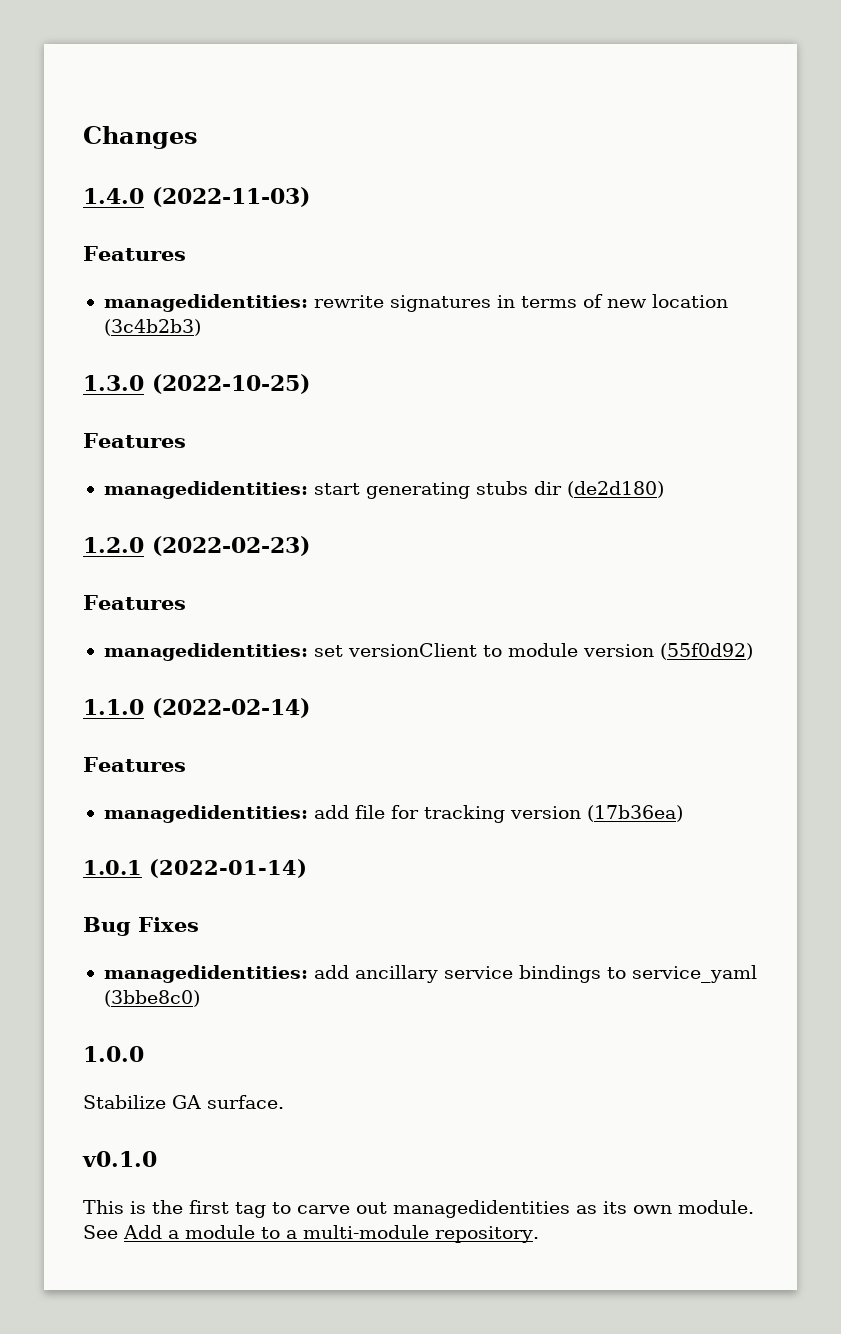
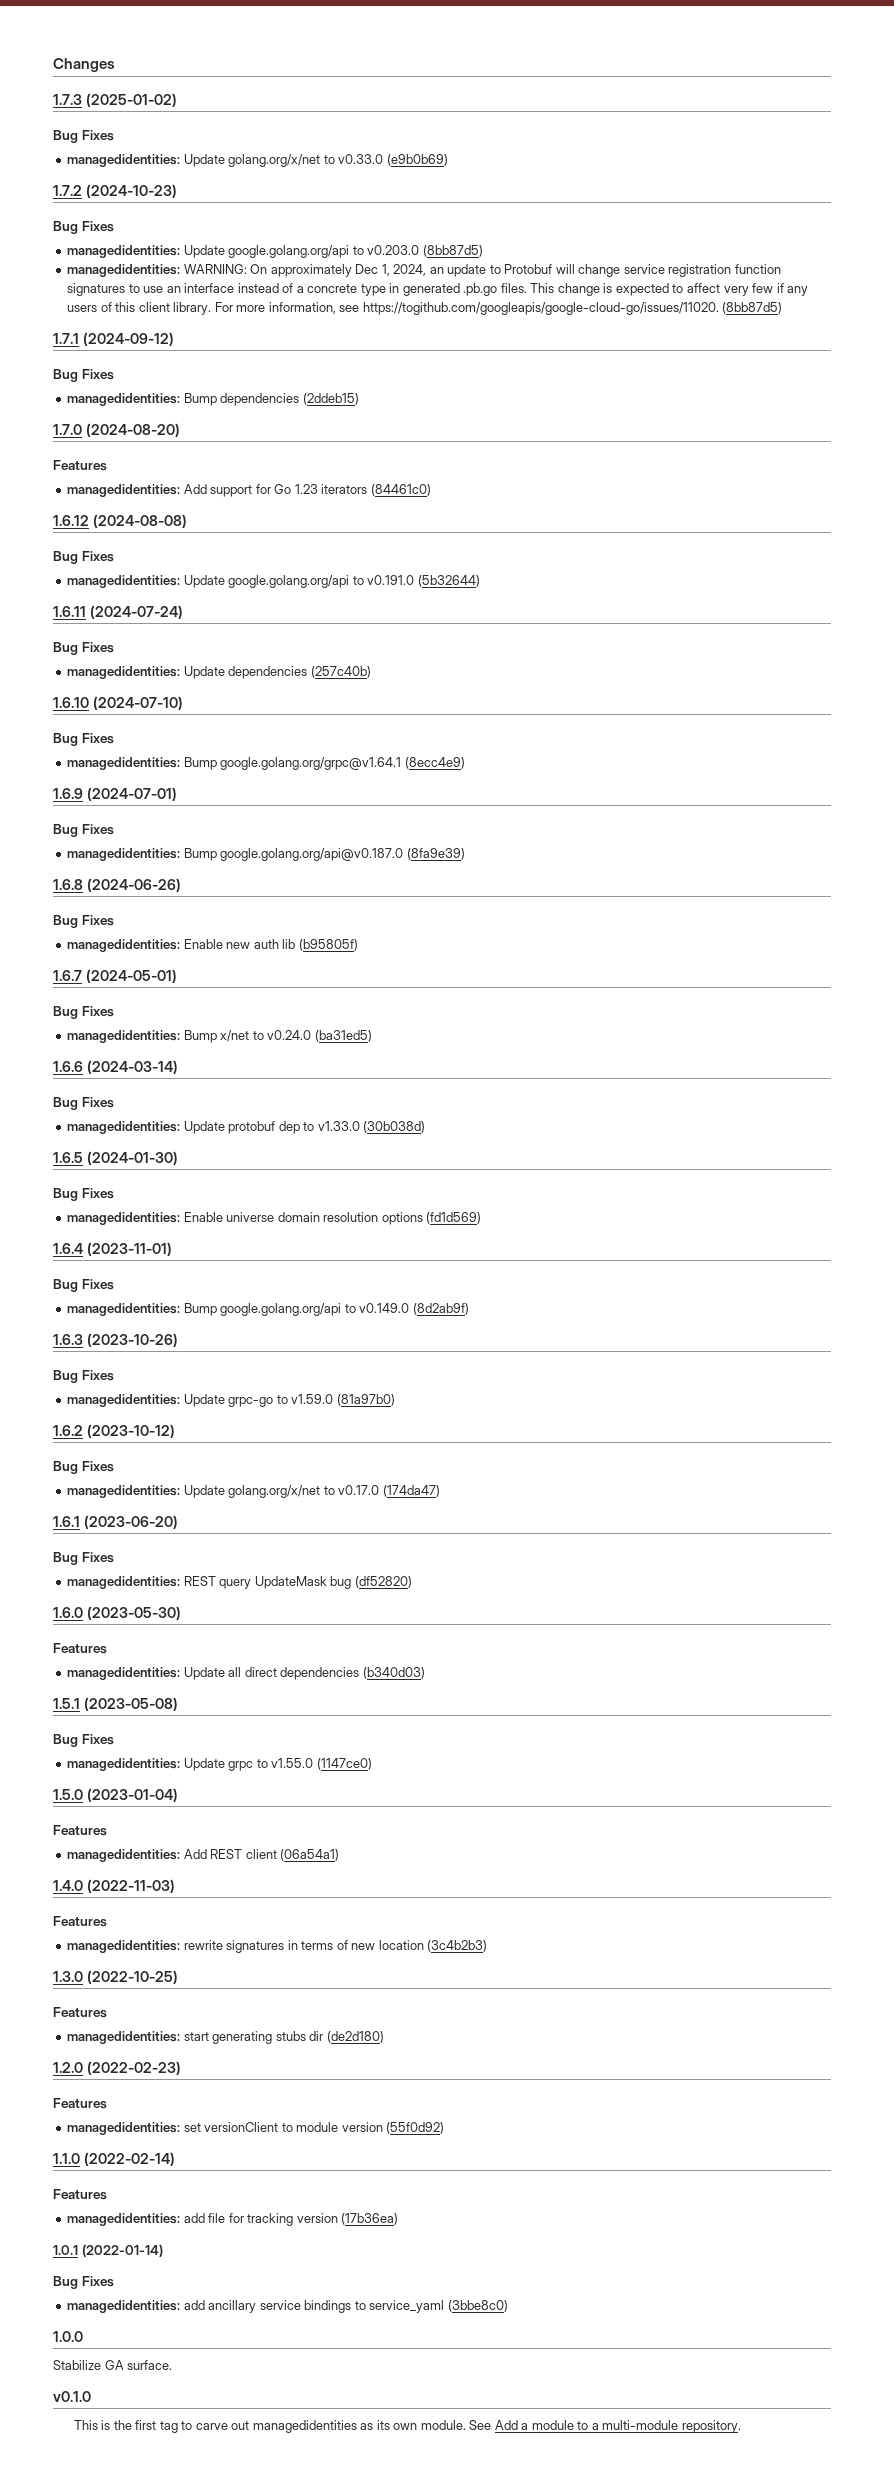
+ 1.7.3 (2025-01-02)
+ Bug Fixes
+ managedidentities: Update golang.org/x/net to v0.33.0 (e9b0b69)
+ 1.7.2 (2024-10-23)
+ Bug Fixes
+ managedidentities: Update google.golang.org/api to v0.203.0 (8bb87d5)
+ managedidentities: WARNING: On approximately Dec 1, 2024, an update to Protobuf will change service registration function signatures to use an interface instead of a concrete type in generated .pb.go files. This change is expected to affect very few if any users of this client library. For more information, see https://togithub.com/googleapis/google-cloud-go/issues/11020. (8bb87d5)
+ 1.7.1 (2024-09-12)
+ Bug Fixes
+ managedidentities: Bump dependencies (2ddeb15)
+ 1.7.0 (2024-08-20)
+ Features
+ managedidentities: Add support for Go 1.23 iterators (84461c0)
+ 1.6.12 (2024-08-08)
+ Bug Fixes
+ managedidentities: Update google.golang.org/api to v0.191.0 (5b32644)
+ 1.6.11 (2024-07-24)
+ Bug Fixes
+ managedidentities: Update dependencies (257c40b)
+ 1.6.10 (2024-07-10)
+ Bug Fixes
+ managedidentities: Bump google.golang.org/grpc@v1.64.1 (8ecc4e9)
+ 1.6.9 (2024-07-01)
+ Bug Fixes
+ managedidentities: Bump google.golang.org/api@v0.187.0 (8fa9e39)
+ 1.6.8 (2024-06-26)
+ Bug Fixes
+ managedidentities: Enable new auth lib (b95805f)
+ 1.6.7 (2024-05-01)
+ Bug Fixes
+ managedidentities: Bump x/net to v0.24.0 (ba31ed5)
+ 1.6.6 (2024-03-14)
+ Bug Fixes
+ managedidentities: Update protobuf dep to v1.33.0 (30b038d)
+ 1.6.5 (2024-01-30)
+ Bug Fixes
+ managedidentities: Enable universe domain resolution options (fd1d569)
+ 1.6.4 (2023-11-01)
+ Bug Fixes
+ managedidentities: Bump google.golang.org/api to v0.149.0 (8d2ab9f)
+ 1.6.3 (2023-10-26)
+ Bug Fixes
+ managedidentities: Update grpc-go to v1.59.0 (81a97b0)
+ 1.6.2 (2023-10-12)
+ Bug Fixes
+ managedidentities: Update golang.org/x/net to v0.17.0 (174da47)
+ 1.6.1 (2023-06-20)
+ Bug Fixes
+ managedidentities: REST query UpdateMask bug (df52820)
+ 1.6.0 (2023-05-30)
+ Features
+ managedidentities: Update all direct dependencies (b340d03)
+ 1.5.1 (2023-05-08)
+ Bug Fixes
+ managedidentities: Update grpc to v1.55.0 (1147ce0)
+ 1.5.0 (2023-01-04)
+ Features
+ managedidentities: Add REST client (06a54a1)

